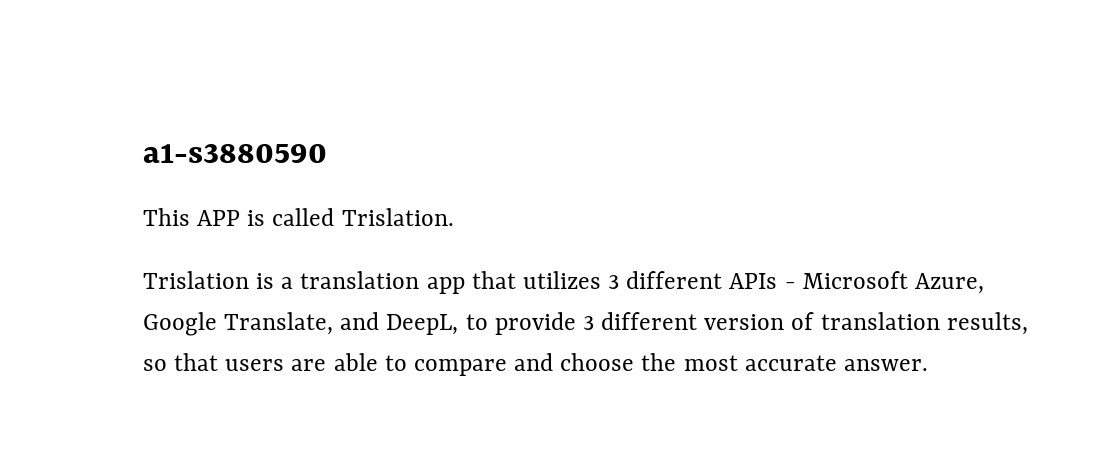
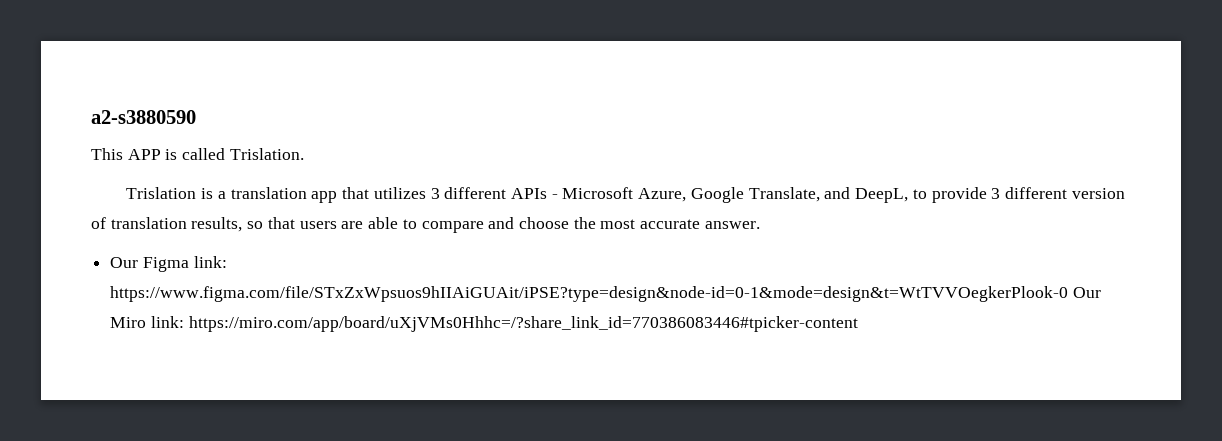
- a1-s3880590
+ a2-s3880590
+ Our Figma link: https://www.figma.com/file/STxZxWpsuos9hIIAiGUAit/iPSE?type=design&node-id=0-1&mode=design&t=WtTVVOegkerPlook-0 Our Miro link: https://miro.com/app/board/uXjVMs0Hhhc=/?share_link_id=770386083446#tpicker-content

